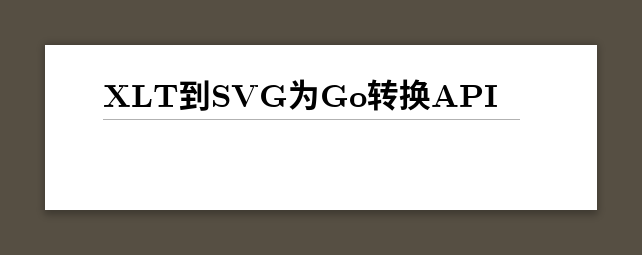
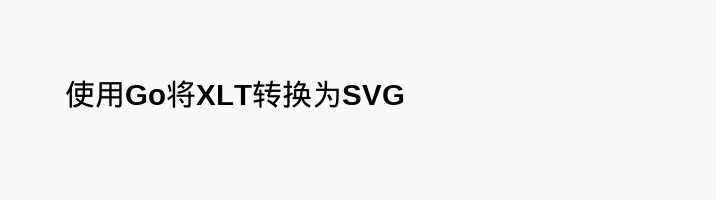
- XLT到SVG为Go转换API
+ 使用Go将XLT转换为SVG

